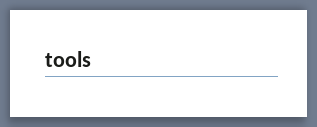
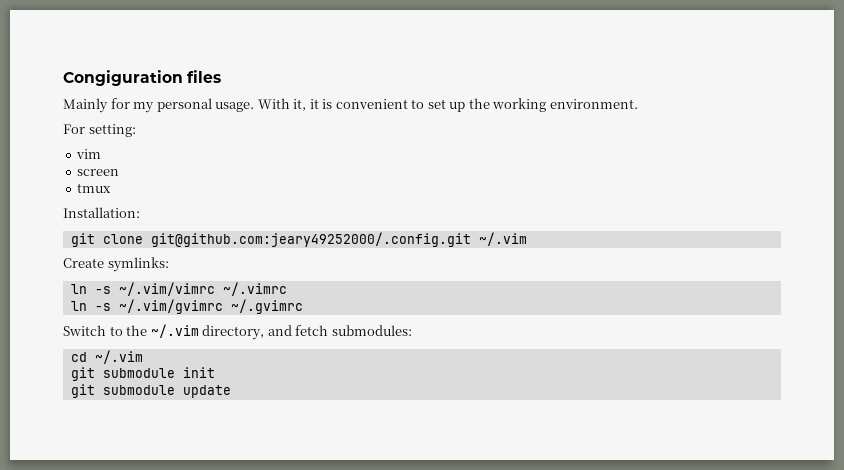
- tools
+ Congiguration files
+ Mainly for my personal usage. With it, it is convenient to set up the working environment.
+ For setting:
+ vim
+ screen
+ tmux
+ Installation:
+ git clone git@github.com:jeary49252000/.config.git ~/.vim
+ Create symlinks:
+ ln -s ~/.vim/vimrc ~/.vimrc
+ ln -s ~/.vim/gvimrc ~/.gvimrc
+ Switch to the ~/.vim directory, and fetch submodules:
+ cd ~/.vim
+ git submodule init
+ git submodule update

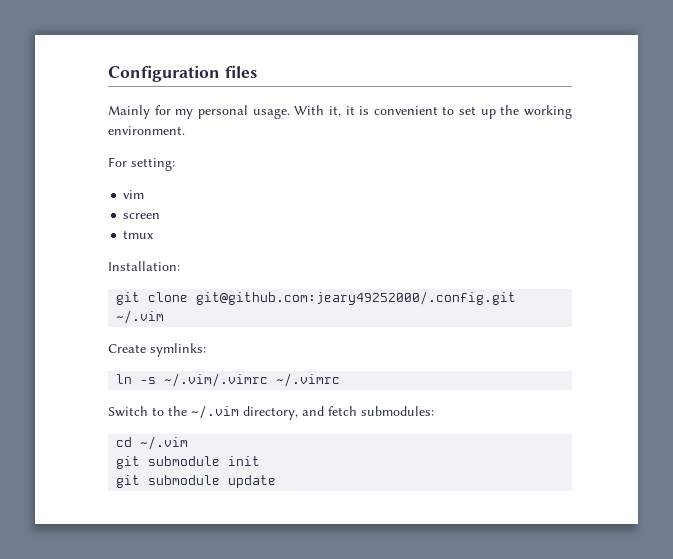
- Congiguration files
+ Configuration files
- ln -s ~/.vim/vimrc ~/.vimrc
+ ln -s ~/.vim/.vimrc ~/.vimrc
- ln -s ~/.vim/gvimrc ~/.gvimrc

